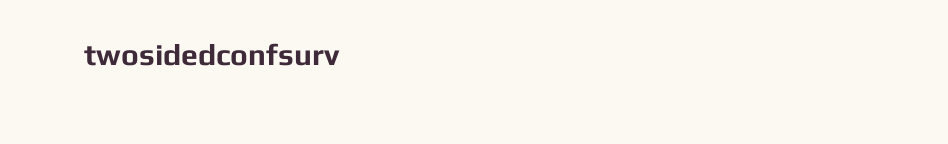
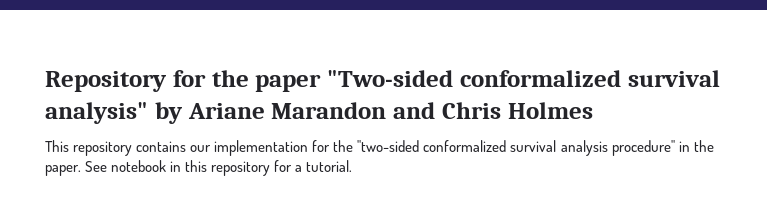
- twosidedconfsurv
+ Repository for the paper "Two-sided conformalized survival analysis" by Ariane Marandon and Chris Holmes
+ This repository contains our implementation for the "two-sided conformalized survival analysis procedure" in the paper. See notebook in this repository for a tutorial.

